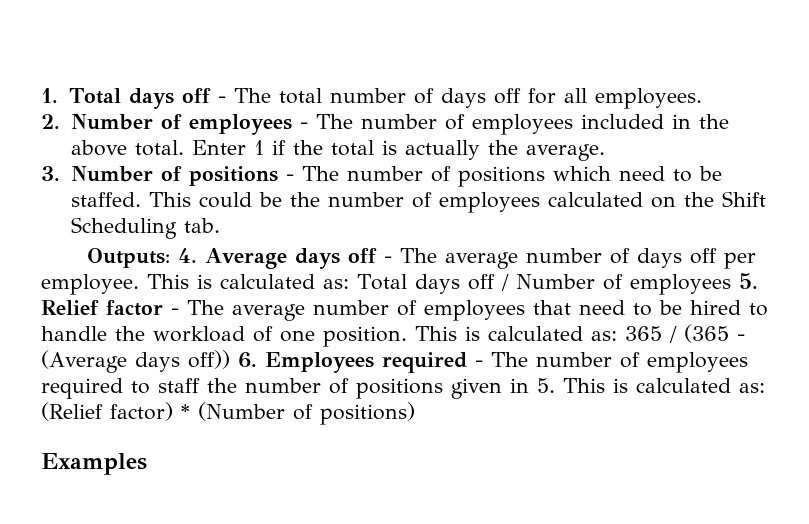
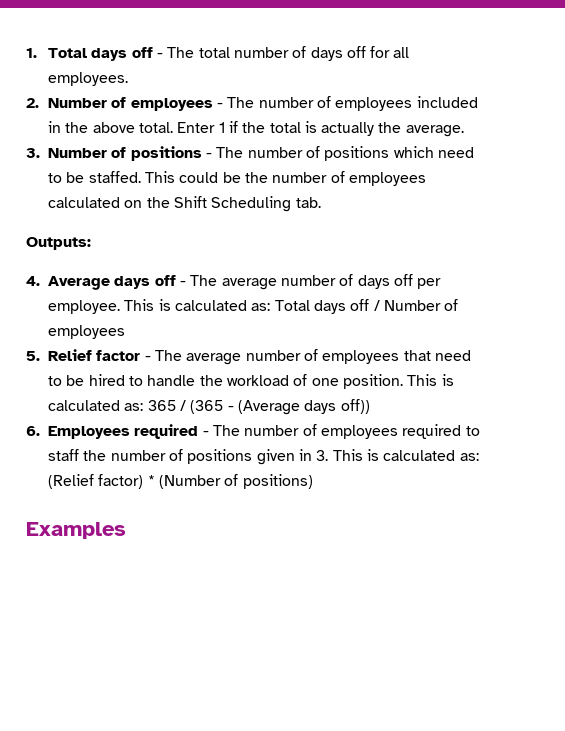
- Outputs: 4. Average days off - The average number of days off per employee.
+ Outputs:
+ 4. Average days off - The average number of days off per employee.
- This is calculated as: Total days off / Number of employees 5. Relief factor - The average number of employees that need to be hired to handle the workload of one position.
+ This is calculated as: Total days off / Number of employees
+ 5. Relief factor - The average number of employees that need to be hired to handle the workload of one position.
- This is calculated as: 365 / (365 - (Average days off)) 6. Employees required - The number of employees required to staff the number of positions given in 5. This is calculated as: (Relief factor) * (Number of positions)
+ This is calculated as: 365 / (365 - (Average days off))
+ 6. Employees required - The number of employees required to staff the number of positions given in 3. This is calculated as: (Relief factor) * (Number of positions)

